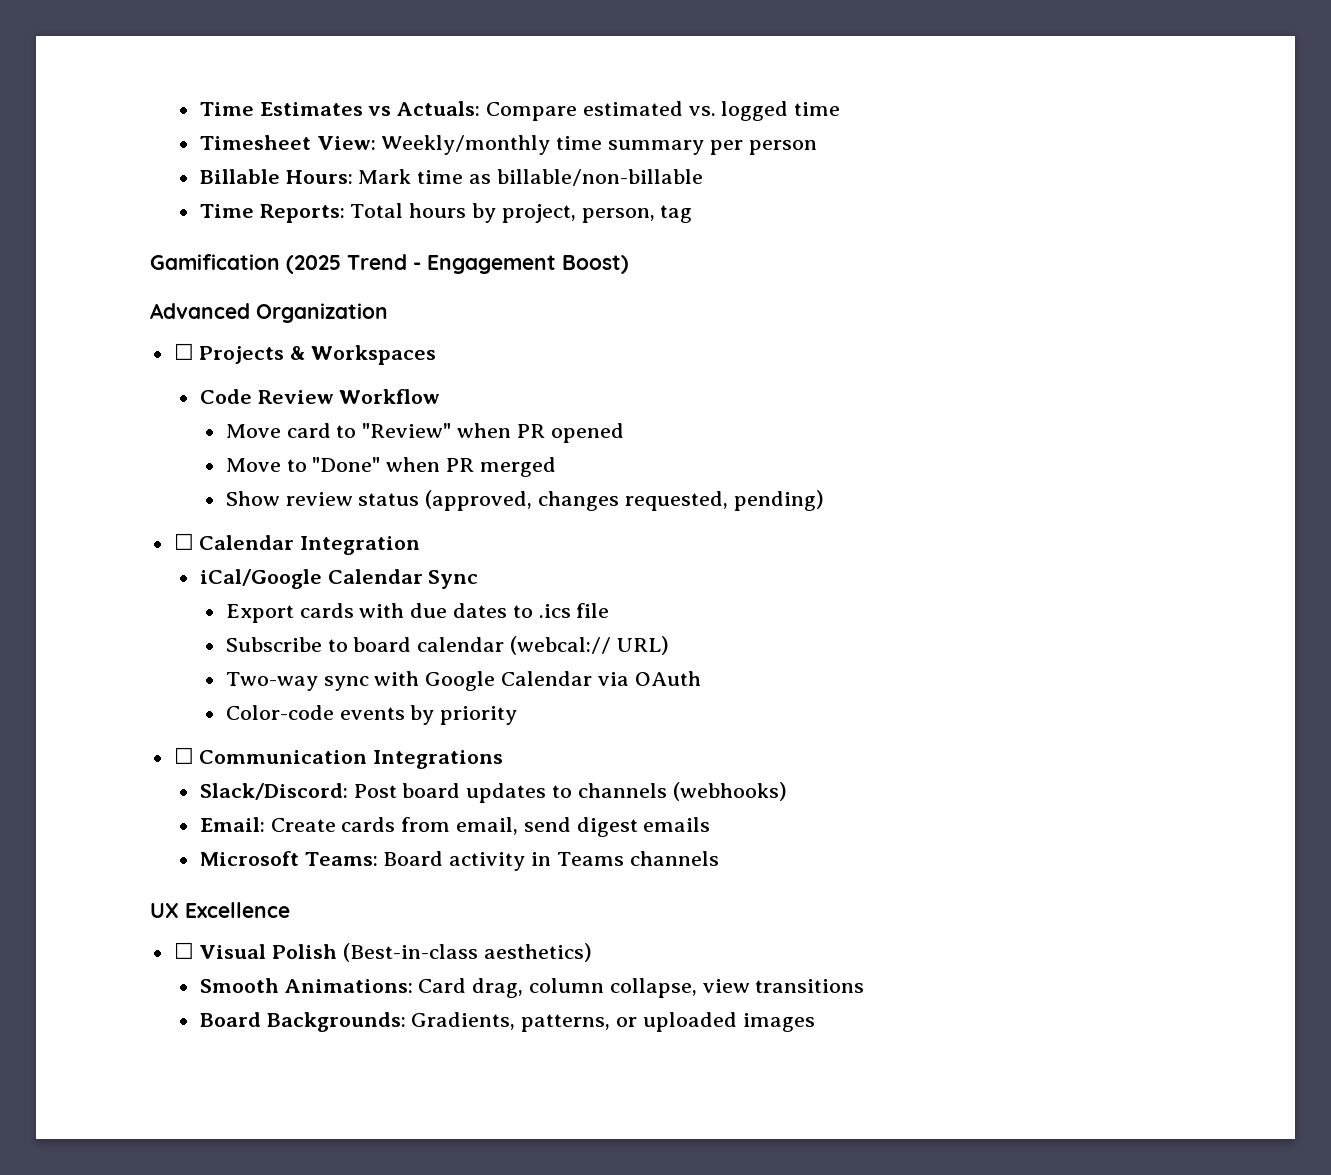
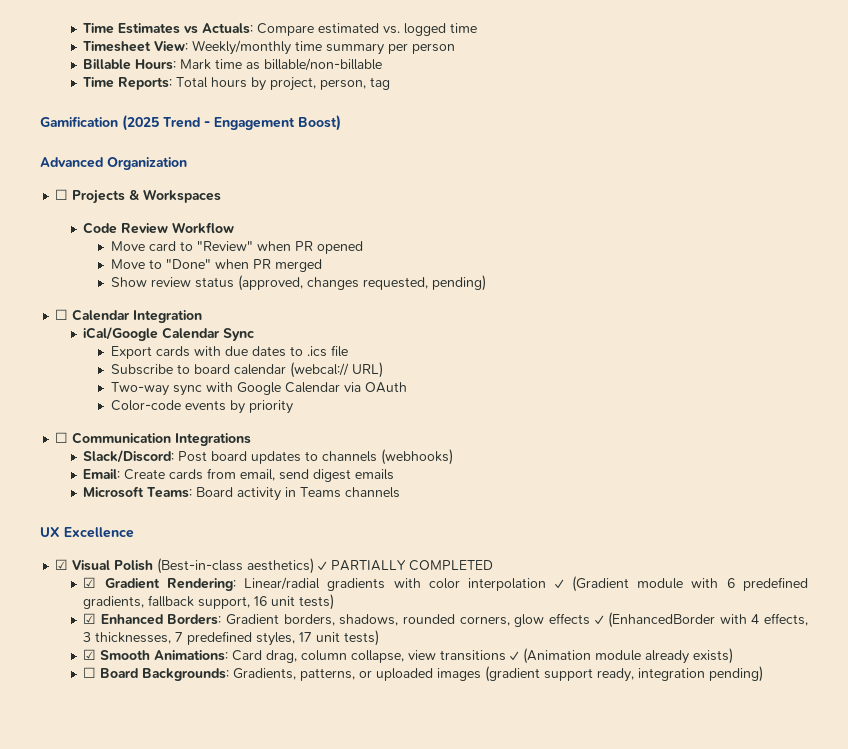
- ☐ Visual Polish (Best-in-class aesthetics)
- Smooth Animations: Card drag, column collapse, view transitions
- Board Backgrounds: Gradients, patterns, or uploaded images
+ ☑ Visual Polish (Best-in-class aesthetics) ✓ PARTIALLY COMPLETED
+ ☑ Gradient Rendering: Linear/radial gradients with color interpolation ✓ (Gradient module with 6 predefined gradients, fallback support, 16 unit tests)
+ ☑ Enhanced Borders: Gradient borders, shadows, rounded corners, glow effects ✓ (EnhancedBorder with 4 effects, 3 thicknesses, 7 predefined styles, 17 unit tests)
+ ☑ Smooth Animations: Card drag, column collapse, view transitions ✓ (Animation module already exists)
+ ☐ Board Backgrounds: Gradients, patterns, or uploaded images (gradient support ready, integration pending)

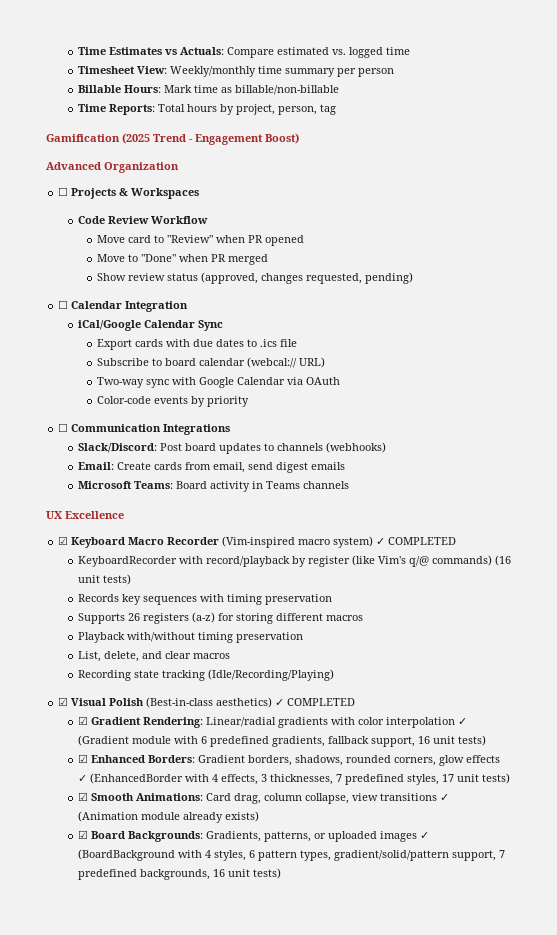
+ ☑ Keyboard Macro Recorder (Vim-inspired macro system) ✓ COMPLETED
+ KeyboardRecorder with record/playback by register (like Vim's q/@ commands) (16 unit tests)
+ Records key sequences with timing preservation
+ Supports 26 registers (a-z) for storing different macros
+ Playback with/without timing preservation
+ List, delete, and clear macros
+ Recording state tracking (Idle/Recording/Playing)
- ☑ Visual Polish (Best-in-class aesthetics) ✓ PARTIALLY COMPLETED
+ ☑ Visual Polish (Best-in-class aesthetics) ✓ COMPLETED
- ☐ Board Backgrounds: Gradients, patterns, or uploaded images (gradient support ready, integration pending)
+ ☑ Board Backgrounds: Gradients, patterns, or uploaded images ✓ (BoardBackground with 4 styles, 6 pattern types, gradient/solid/pattern support, 7 predefined backgrounds, 16 unit tests)

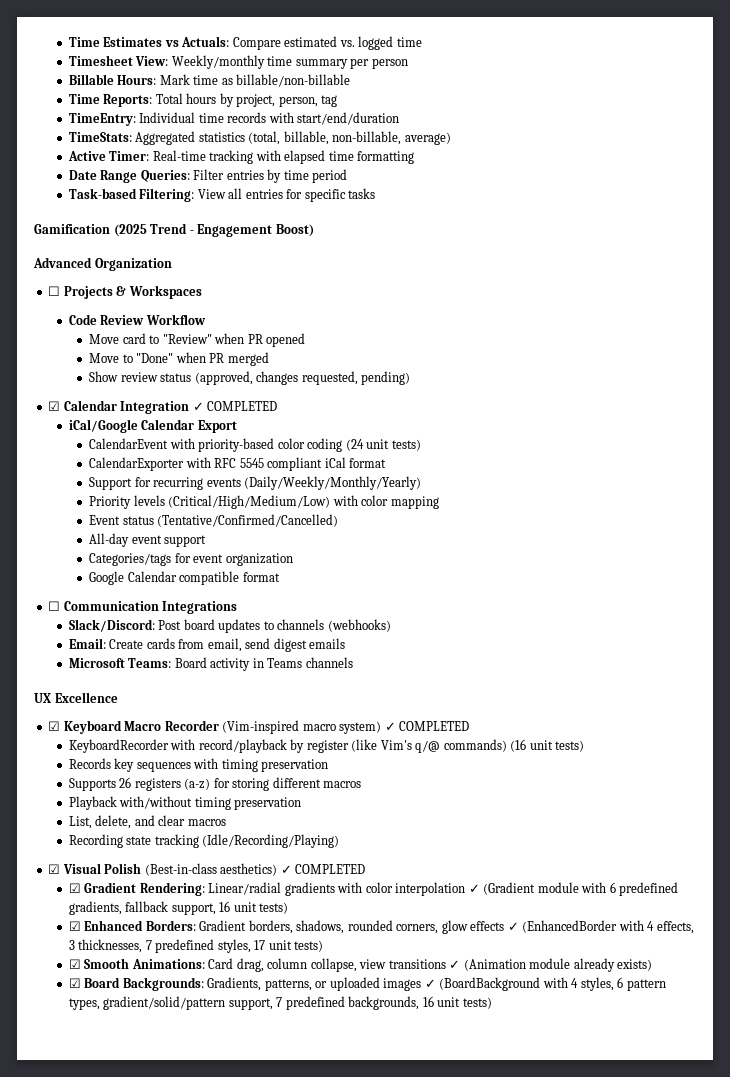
+ TimeEntry: Individual time records with start/end/duration
+ TimeStats: Aggregated statistics (total, billable, non-billable, average)
+ Active Timer: Real-time tracking with elapsed time formatting
+ Date Range Queries: Filter entries by time period
+ Task-based Filtering: View all entries for specific tasks
- ☐ Calendar Integration
+ ☑ Calendar Integration ✓ COMPLETED
- iCal/Google Calendar Sync
- Export cards with due dates to .ics file
- Subscribe to board calendar (webcal:// URL)
- Two-way sync with Google Calendar via OAuth
- Color-code events by priority
+ iCal/Google Calendar Export
+ CalendarEvent with priority-based color coding (24 unit tests)
+ CalendarExporter with RFC 5545 compliant iCal format
+ Support for recurring events (Daily/Weekly/Monthly/Yearly)
+ Priority levels (Critical/High/Medium/Low) with color mapping
+ Event status (Tentative/Confirmed/Cancelled)
+ All-day event support
+ Categories/tags for event organization
+ Google Calendar compatible format

